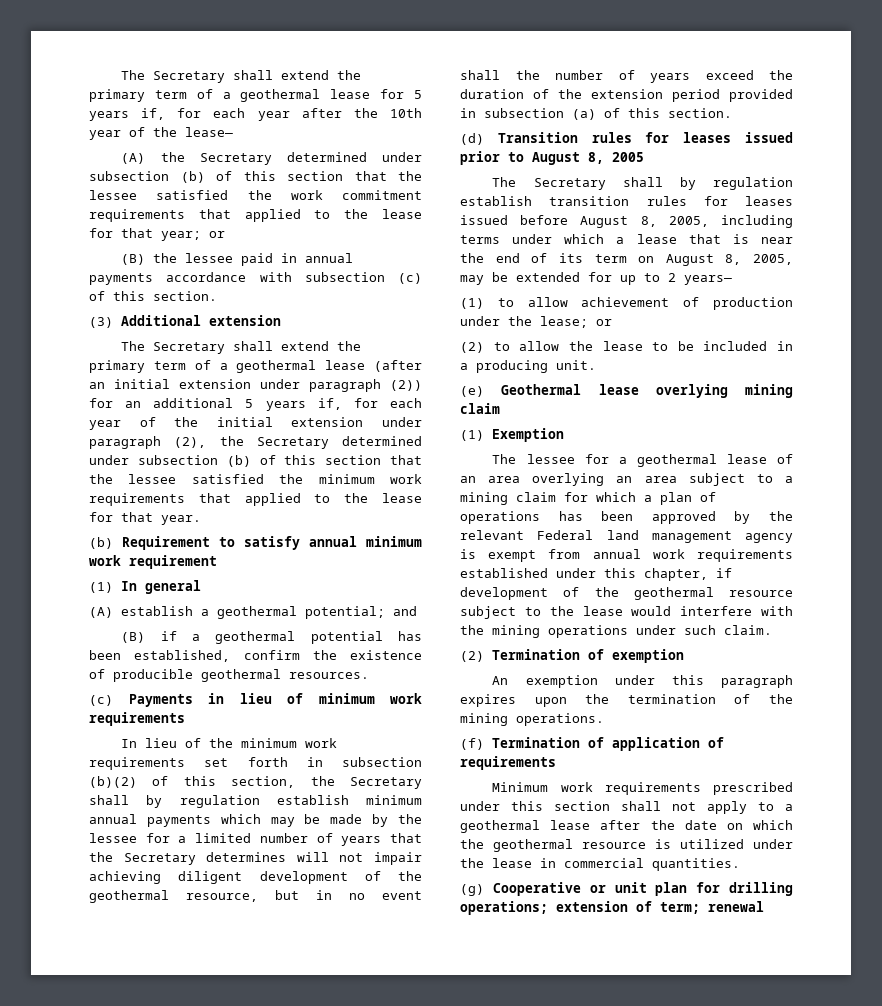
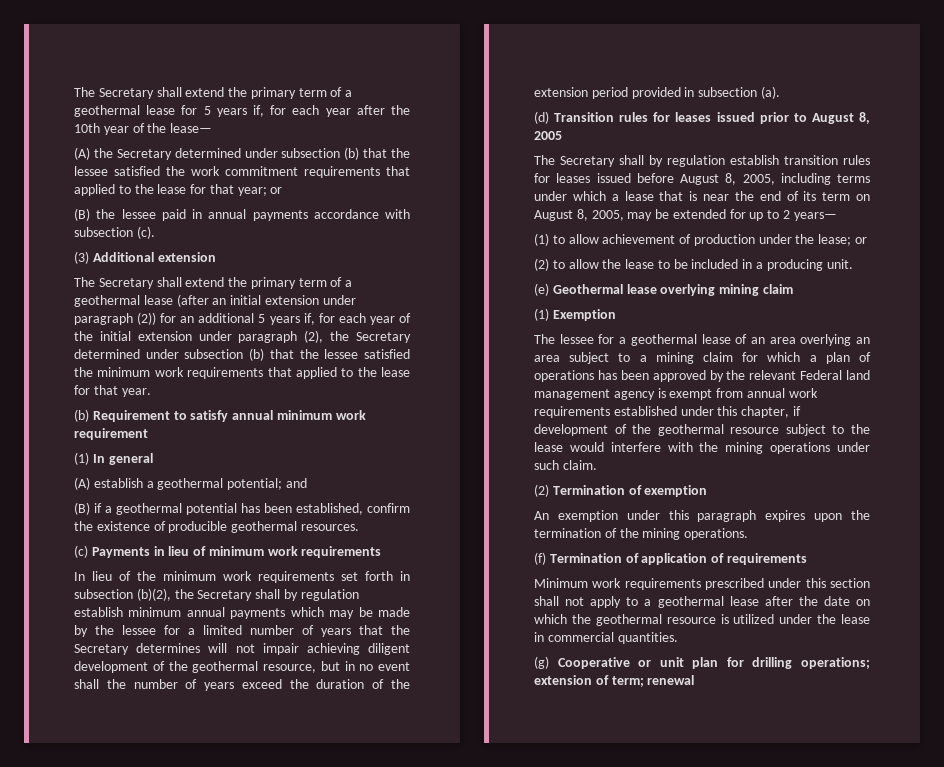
- (A) the Secretary determined under subsection (b) of this section that the lessee satisfied the work commitment requirements that applied to the lease for that year; or
+ (A) the Secretary determined under subsection (b) that the lessee satisfied the work commitment requirements that applied to the lease for that year; or
- (B) the lessee paid in annual payments accordance with subsection (c) of this section.
+ (B) the lessee paid in annual payments accordance with subsection (c).
- The Secretary shall extend the primary term of a geothermal lease (after an initial extension under paragraph (2)) for an additional 5 years if, for each year of the initial extension under paragraph (2), the Secretary determined under subsection (b) of this section that the lessee satisfied the minimum work requirements that applied to the lease for that year.
+ The Secretary shall extend the primary term of a geothermal lease (after an initial extension under paragraph (2)) for an additional 5 years if, for each year of the initial extension under paragraph (2), the Secretary determined under subsection (b) that the lessee satisfied the minimum work requirements that applied to the lease for that year.
- In lieu of the minimum work requirements set forth in subsection (b)(2) of this section, the Secretary shall by regulation establish minimum annual payments which may be made by the lessee for a limited number of years that the Secretary determines will not impair achieving diligent development of the geothermal resource, but in no event shall the number of years exceed the duration of the extension period provided in subsection (a) of this section.
+ In lieu of the minimum work requirements set forth in subsection (b)(2), the Secretary shall by regulation establish minimum annual payments which may be made by the lessee for a limited number of years that the Secretary determines will not impair achieving diligent development of the geothermal resource, but in no event shall the number of years exceed the duration of the extension period provided in subsection (a).

